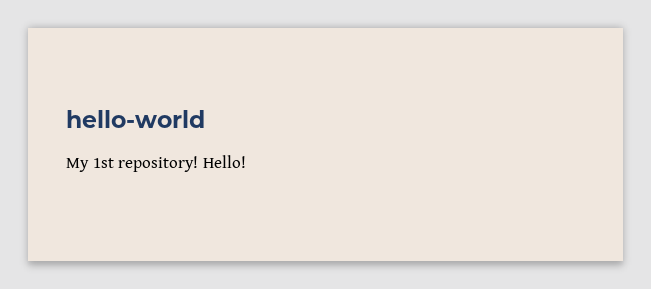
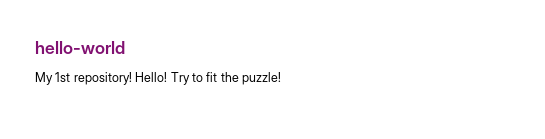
+ Try to fit the puzzle!

